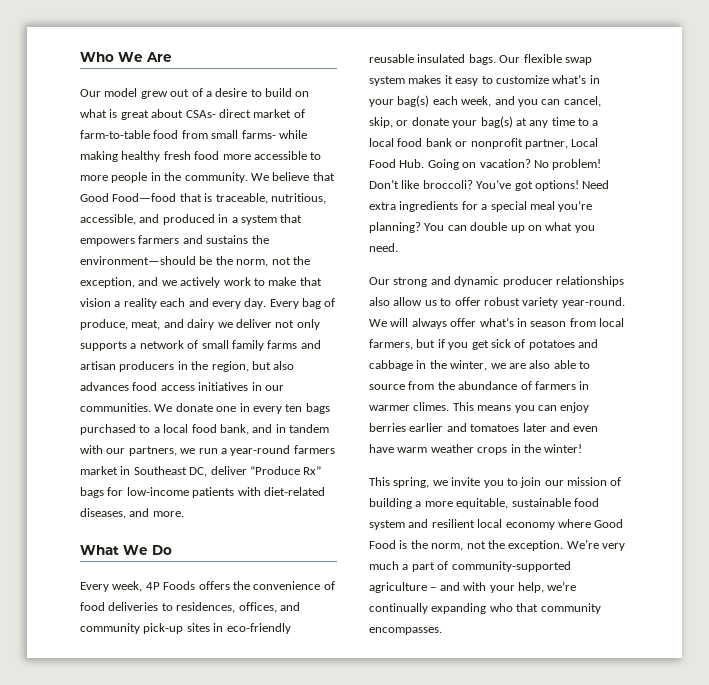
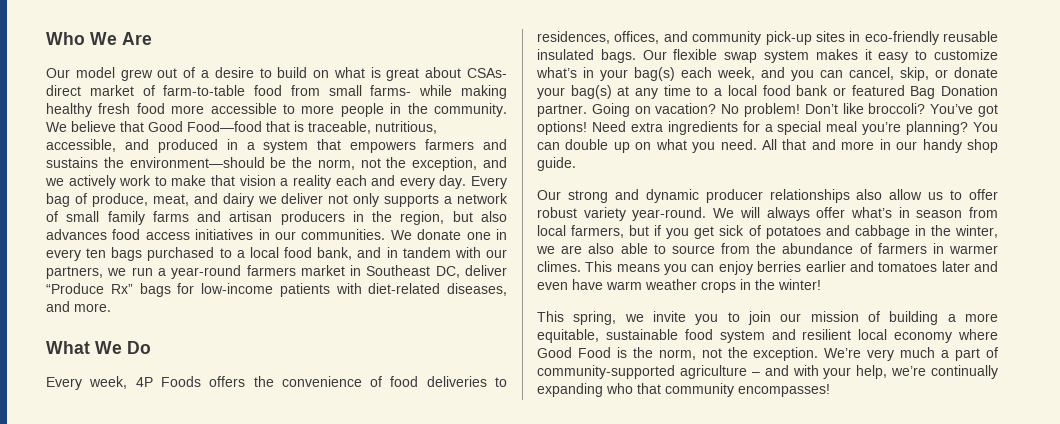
- Our flexible swap system makes it easy to customize what’s in your bag(s) each week, and you can cancel, skip, or donate your bag(s) at any time to a local food bank or nonprofit partner, Local Food Hub. Going on vacation?
+ Our flexible swap system makes it easy to customize what’s in your bag(s) each week, and you can cancel, skip, or donate your bag(s) at any time to a local food bank or featured Bag Donation partner. Going on vacation?
+ All that and more in our handy shop guide.
- We’re very much a part of community-supported agriculture – and with your help, we’re continually expanding who that community encompasses.
+ We’re very much a part of community-supported agriculture – and with your help, we’re continually expanding who that community encompasses!

